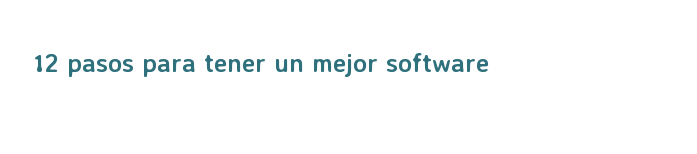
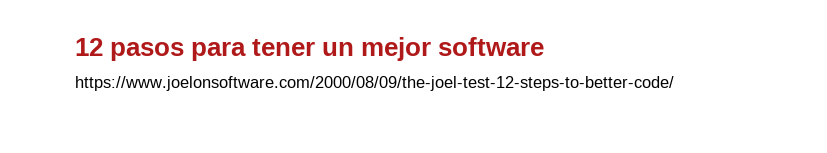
+ https://www.joelonsoftware.com/2000/08/09/the-joel-test-12-steps-to-better-code/

